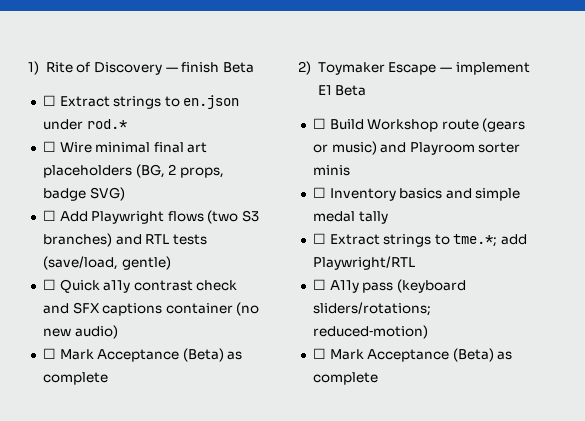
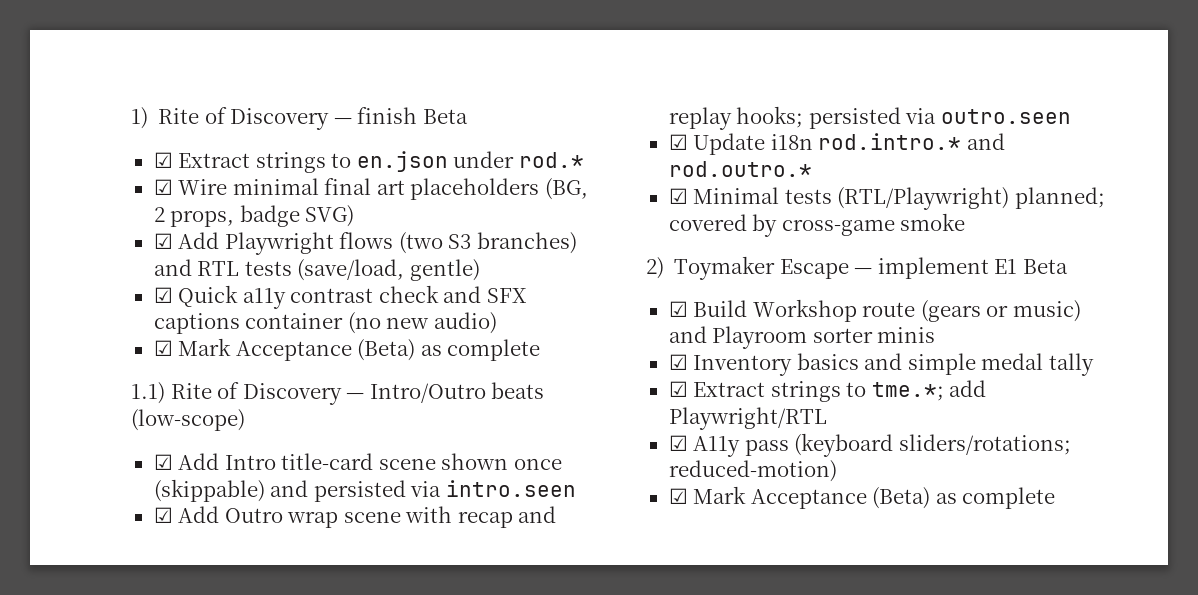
- ☐ Extract strings to en.json under rod.*
+ ☑ Extract strings to en.json under rod.*
- ☐ Wire minimal final art placeholders (BG, 2 props, badge SVG)
+ ☑ Wire minimal final art placeholders (BG, 2 props, badge SVG)
- ☐ Add Playwright flows (two S3 branches) and RTL tests (save/load, gentle)
+ ☑ Add Playwright flows (two S3 branches) and RTL tests (save/load, gentle)
- ☐ Quick a11y contrast check and SFX captions container (no new audio)
- ☐ Mark Acceptance (Beta) as complete
+ ☑ Quick a11y contrast check and SFX captions container (no new audio)
+ ☑ Mark Acceptance (Beta) as complete
+ 1.1) Rite of Discovery — Intro/Outro beats (low-scope)
+ ☑ Add Intro title-card scene shown once (skippable) and persisted via intro.seen
+ ☑ Add Outro wrap scene with recap and replay hooks; persisted via outro.seen
+ ☑ Update i18n rod.intro.* and rod.outro.*
+ ☑ Minimal tests (RTL/Playwright) planned; covered by cross-game smoke
- ☐ Build Workshop route (gears or music) and Playroom sorter minis
+ ☑ Build Workshop route (gears or music) and Playroom sorter minis
- ☐ Inventory basics and simple medal tally
+ ☑ Inventory basics and simple medal tally
- ☐ Extract strings to tme.*; add Playwright/RTL
+ ☑ Extract strings to tme.*; add Playwright/RTL
- ☐ A11y pass (keyboard sliders/rotations; reduced‑motion)
- ☐ Mark Acceptance (Beta) as complete
+ ☑ A11y pass (keyboard sliders/rotations; reduced‑motion)
+ ☑ Mark Acceptance (Beta) as complete

